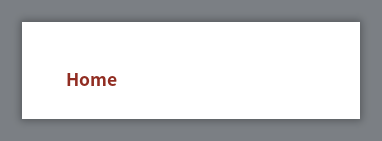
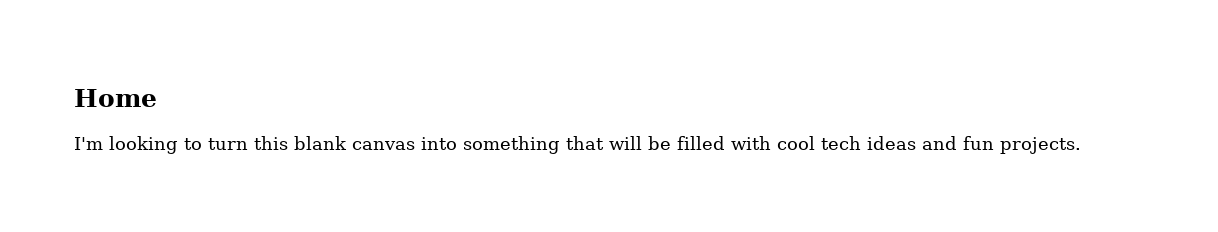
+ I'm looking to turn this blank canvas into something that will be filled with cool tech ideas and fun projects.

